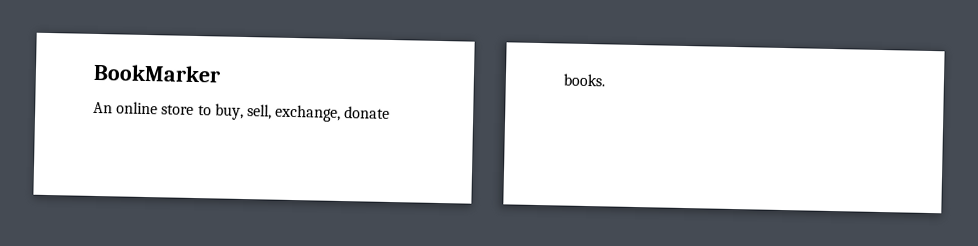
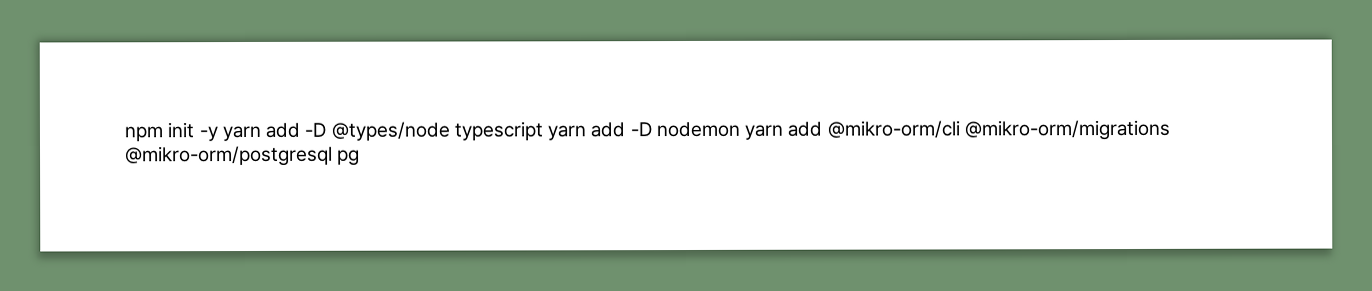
- BookMarker
- An online store to buy, sell, exchange, donate books.
+ npm init -y yarn add -D @types/node typescript yarn add -D nodemon yarn add @mikro-orm/cli @mikro-orm/migrations @mikro-orm/postgresql pg

